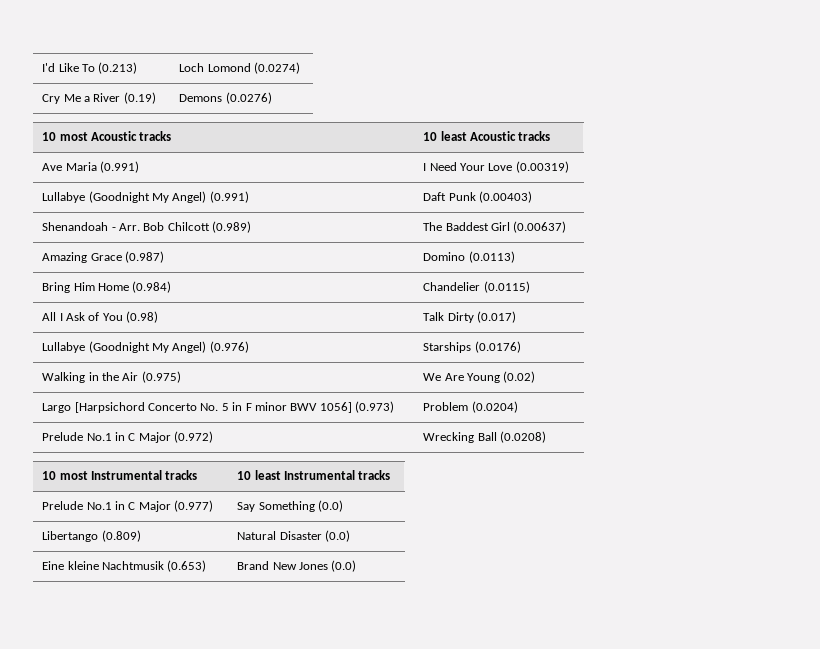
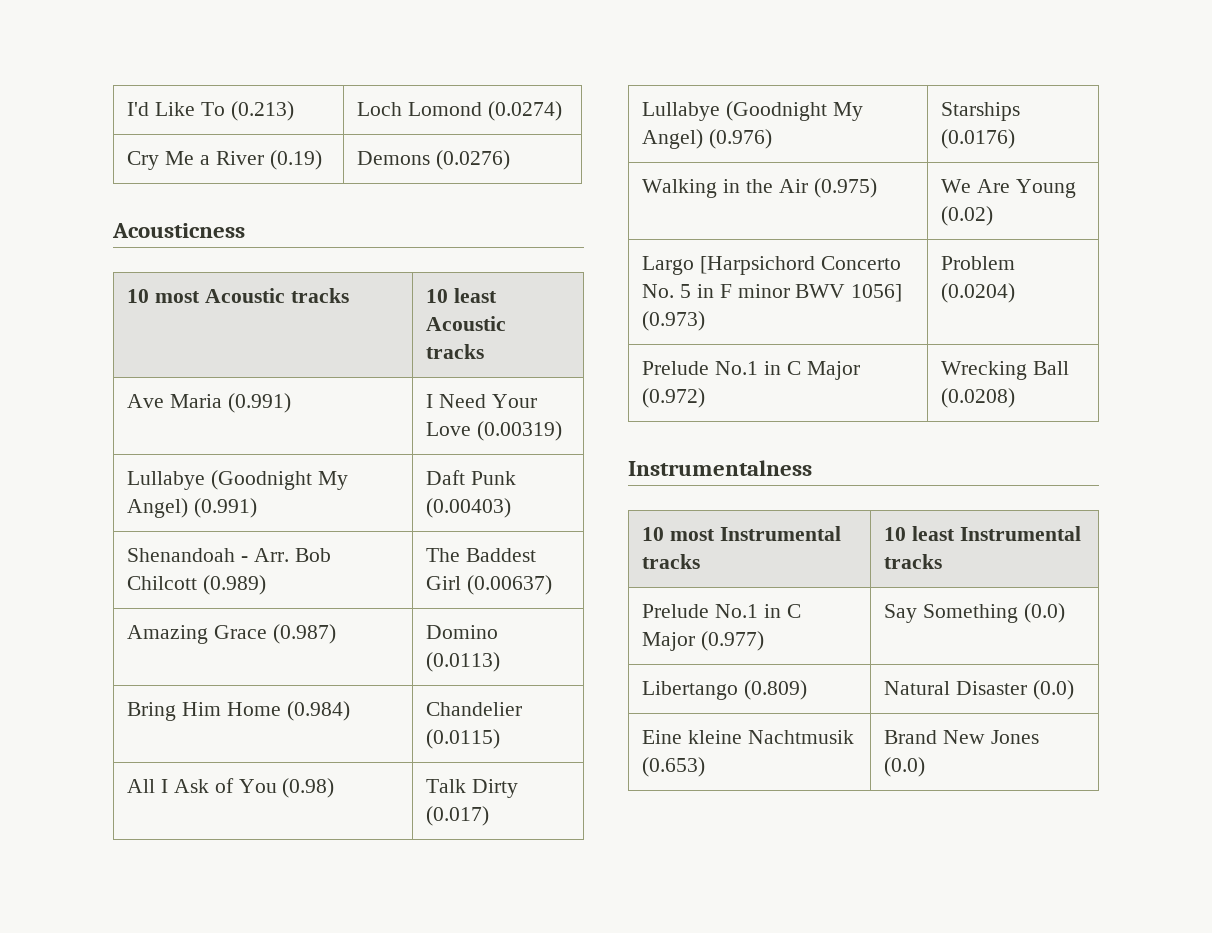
+ Acousticness
+ Instrumentalness

